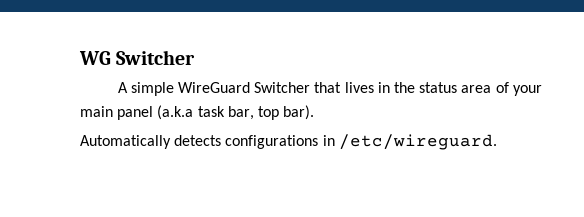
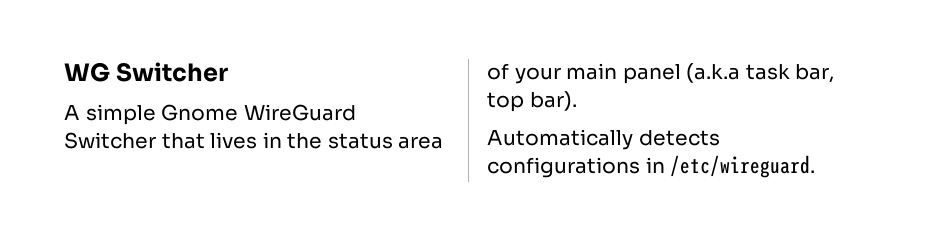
- A simple WireGuard Switcher that lives in the status area of your main panel (a.k.a task bar, top bar).
+ A simple Gnome WireGuard Switcher that lives in the status area of your main panel (a.k.a task bar, top bar).

